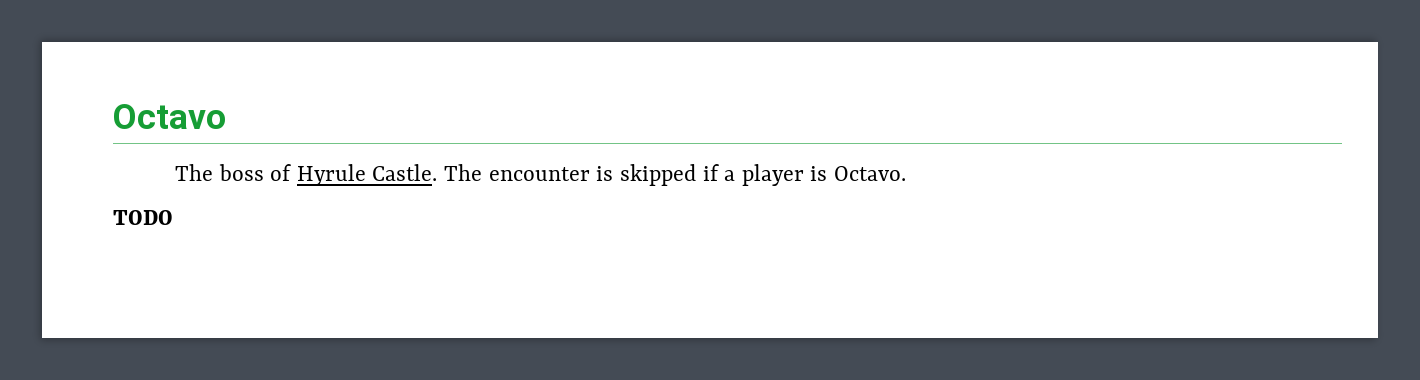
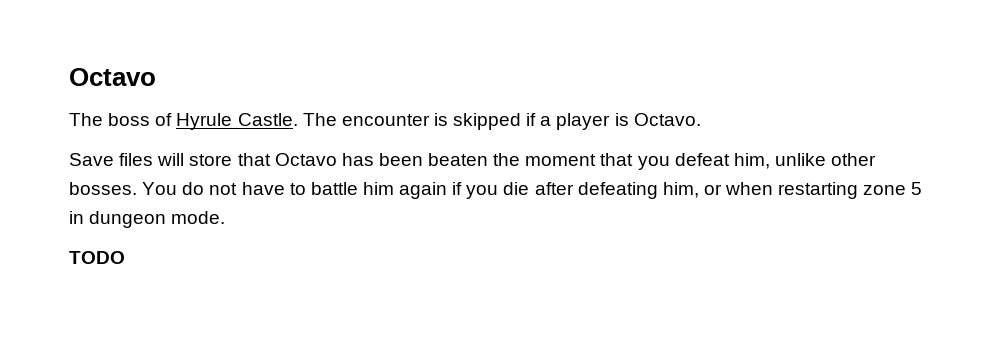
+ Save files will store that Octavo has been beaten the moment that you defeat him, unlike other bosses. You do not have to battle him again if you die after defeating him, or when restarting zone 5 in dungeon mode.

